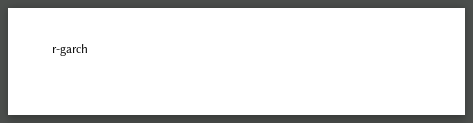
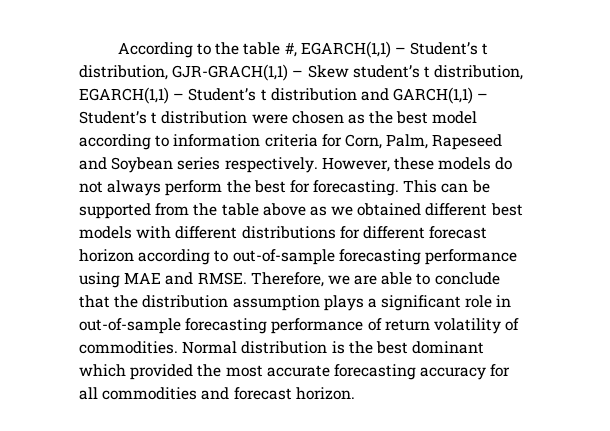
- r-garch
+ According to the table #, EGARCH(1,1) – Student’s t distribution, GJR-GRACH(1,1) – Skew student’s t distribution, EGARCH(1,1) – Student’s t distribution and GARCH(1,1) – Student’s t distribution were chosen as the best model according to information criteria for Corn, Palm, Rapeseed and Soybean series respectively. However, these models do not always perform the best for forecasting. This can be supported from the table above as we obtained different best models with different distributions for different forecast horizon according to out-of-sample forecasting performance using MAE and RMSE. Therefore, we are able to conclude that the distribution assumption plays a significant role in out-of-sample forecasting performance of return volatility of commodities. Normal distribution is the best dominant which provided the most accurate forecasting accuracy for all commodities and forecast horizon.

